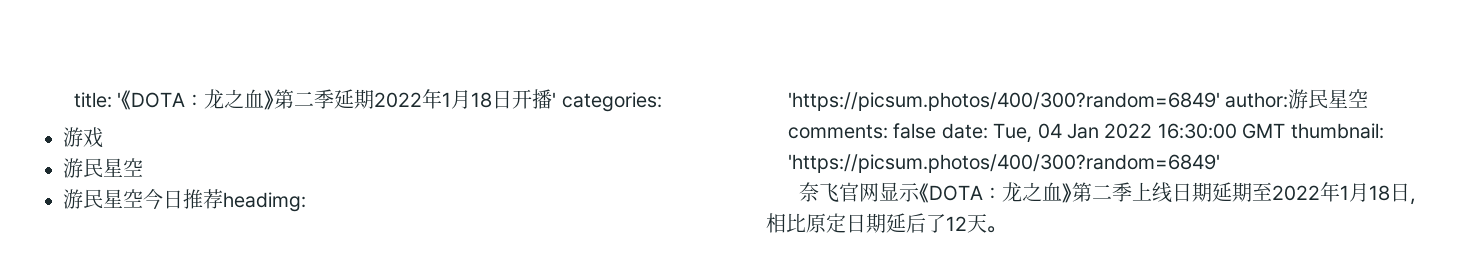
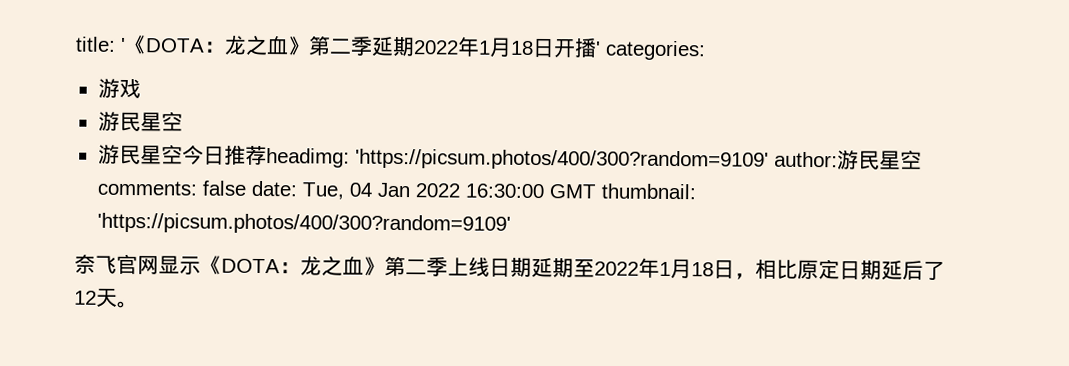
- 游民星空今日推荐headimg: 'https://picsum.photos/400/300?random=6849' author:游民星空comments: false date: Tue, 04 Jan 2022 16:30:00 GMT thumbnail: 'https://picsum.photos/400/300?random=6849'
+ 游民星空今日推荐headimg: 'https://picsum.photos/400/300?random=9109' author:游民星空comments: false date: Tue, 04 Jan 2022 16:30:00 GMT thumbnail: 'https://picsum.photos/400/300?random=9109'

